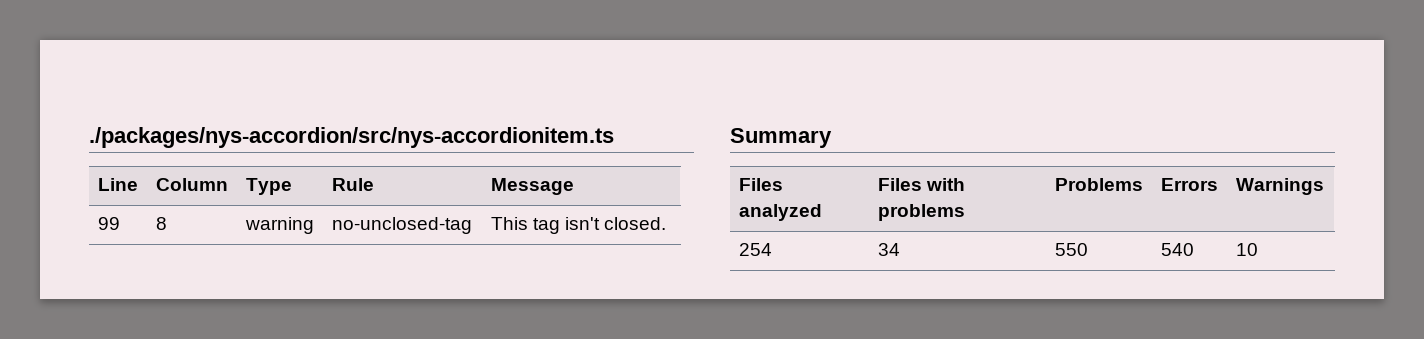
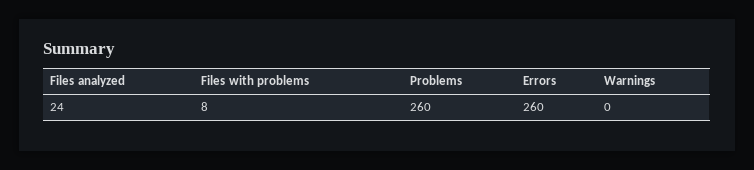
- ./packages/nys-accordion/src/nys-accordionitem.ts
- Line | Column | Type | Rule | Message
- 99 | 8 | warning | no-unclosed-tag | This tag isn't closed.
- 254 | 34 | 550 | 540 | 10
+ 24 | 8 | 260 | 260 | 0

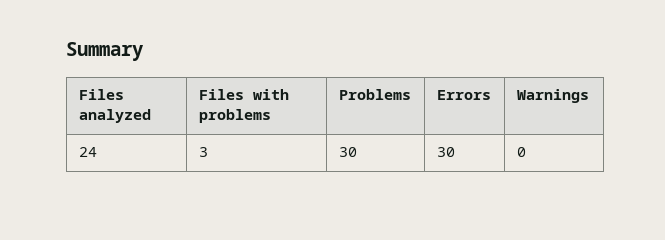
- 24 | 8 | 260 | 260 | 0
+ 24 | 3 | 30 | 30 | 0

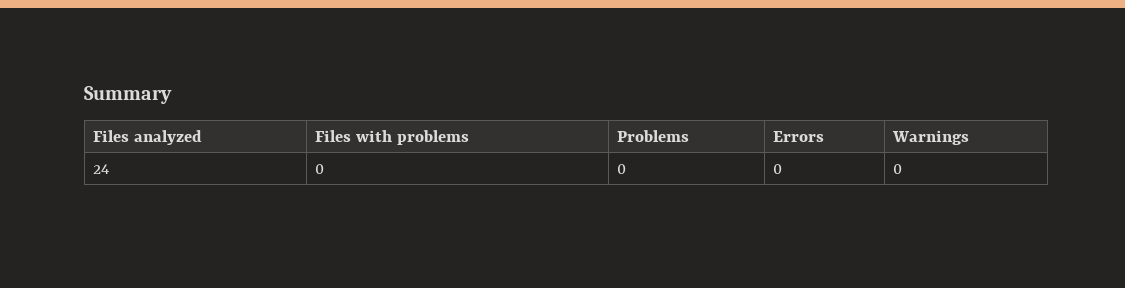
- 24 | 3 | 30 | 30 | 0
+ 24 | 0 | 0 | 0 | 0

